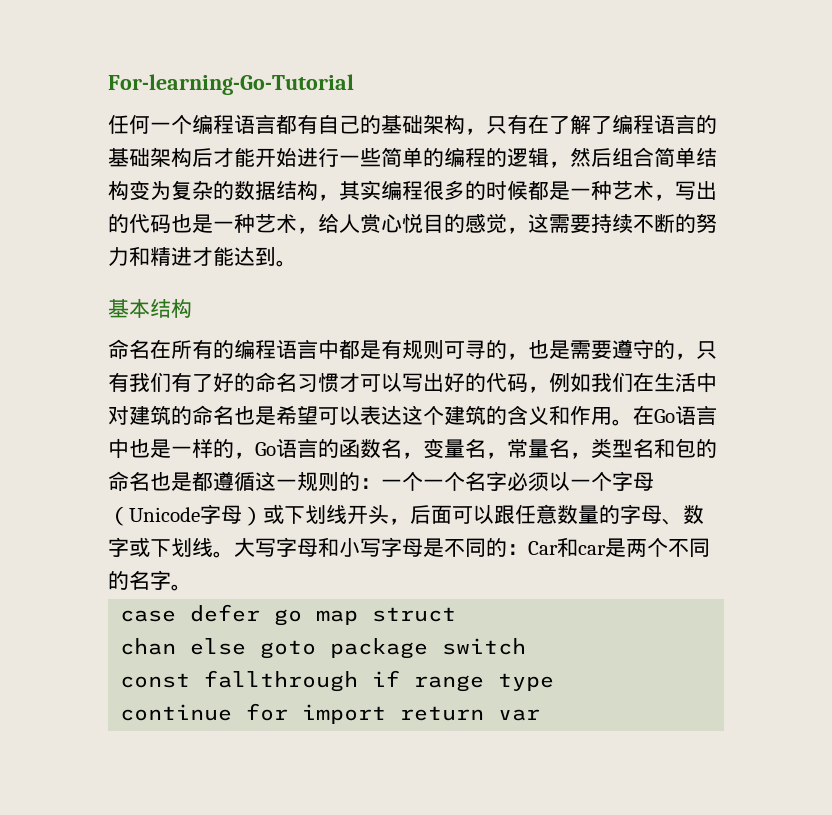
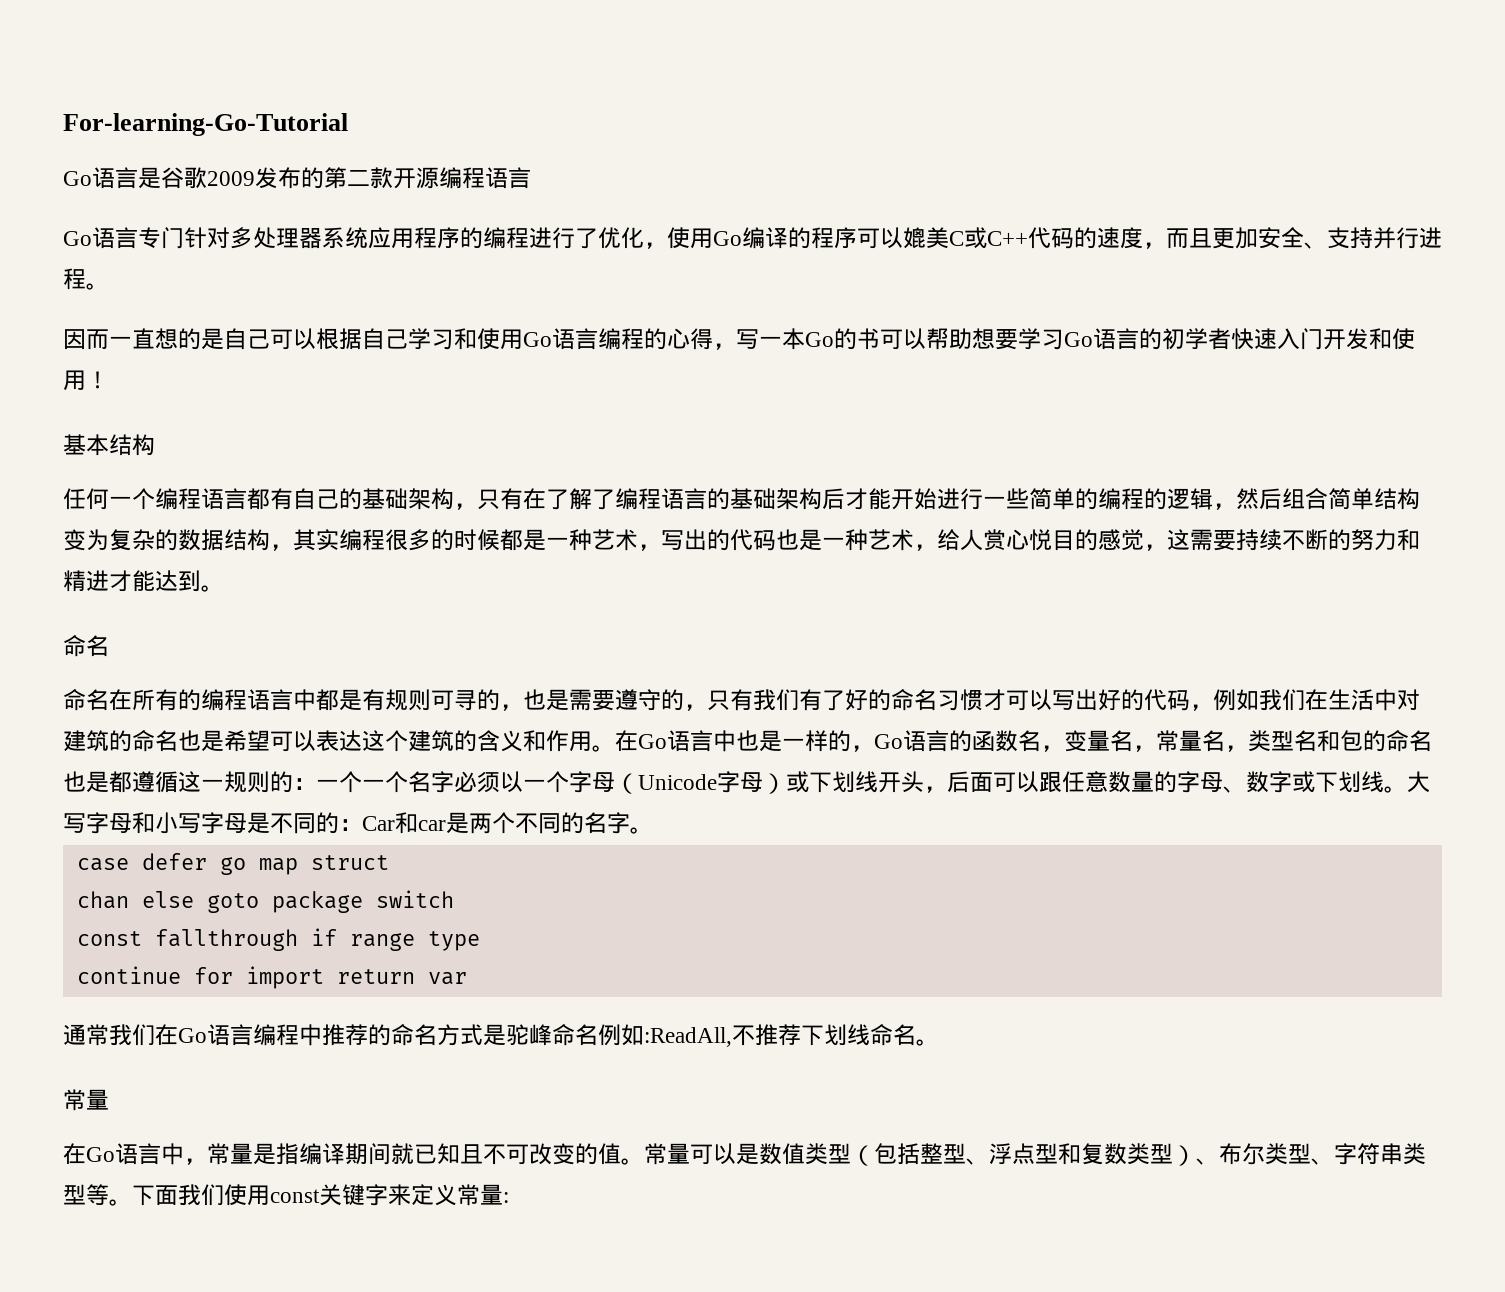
+ Go语言是谷歌2009发布的第二款开源编程语言
+ Go语言专门针对多处理器系统应用程序的编程进行了优化，使用Go编译的程序可以媲美C或C++代码的速度，而且更加安全、支持并行进程。
+ 因而一直想的是自己可以根据自己学习和使用Go语言编程的心得，写一本Go的书可以帮助想要学习Go语言的初学者快速入门开发和使用！
+ 基本结构
  任何一个编程语言都有自己的基础架构，只有在了解了编程语言的基础架构后才能开始进行一些简单的编程的逻辑，然后组合简单结构变为复杂的数据结构，其实编程很多的时候都是一种艺术，写出的代码也是一种艺术，给人赏心悦目的感觉，这需要持续不断的努力和精进才能达到。
- 基本结构
+ 命名
+ 通常我们在Go语言编程中推荐的命名方式是驼峰命名例如:ReadAll,不推荐下划线命名。
+ 常量
+ 在Go语言中，常量是指编译期间就已知且不可改变的值。常量可以是数值类型（包括整型、浮点型和复数类型）、布尔类型、字符串类型等。下面我们使用const关键字来定义常量:

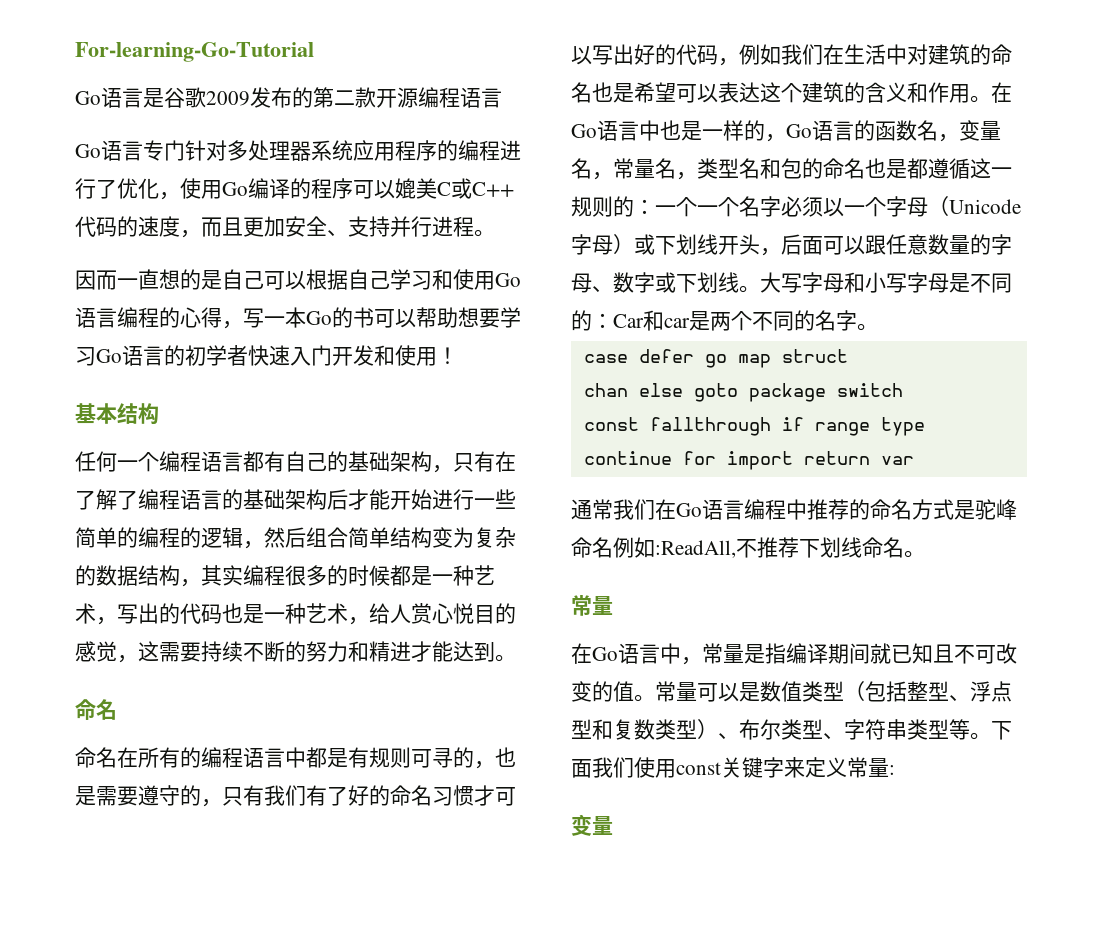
  下面我们使用const关键字来定义常量:
+ 变量

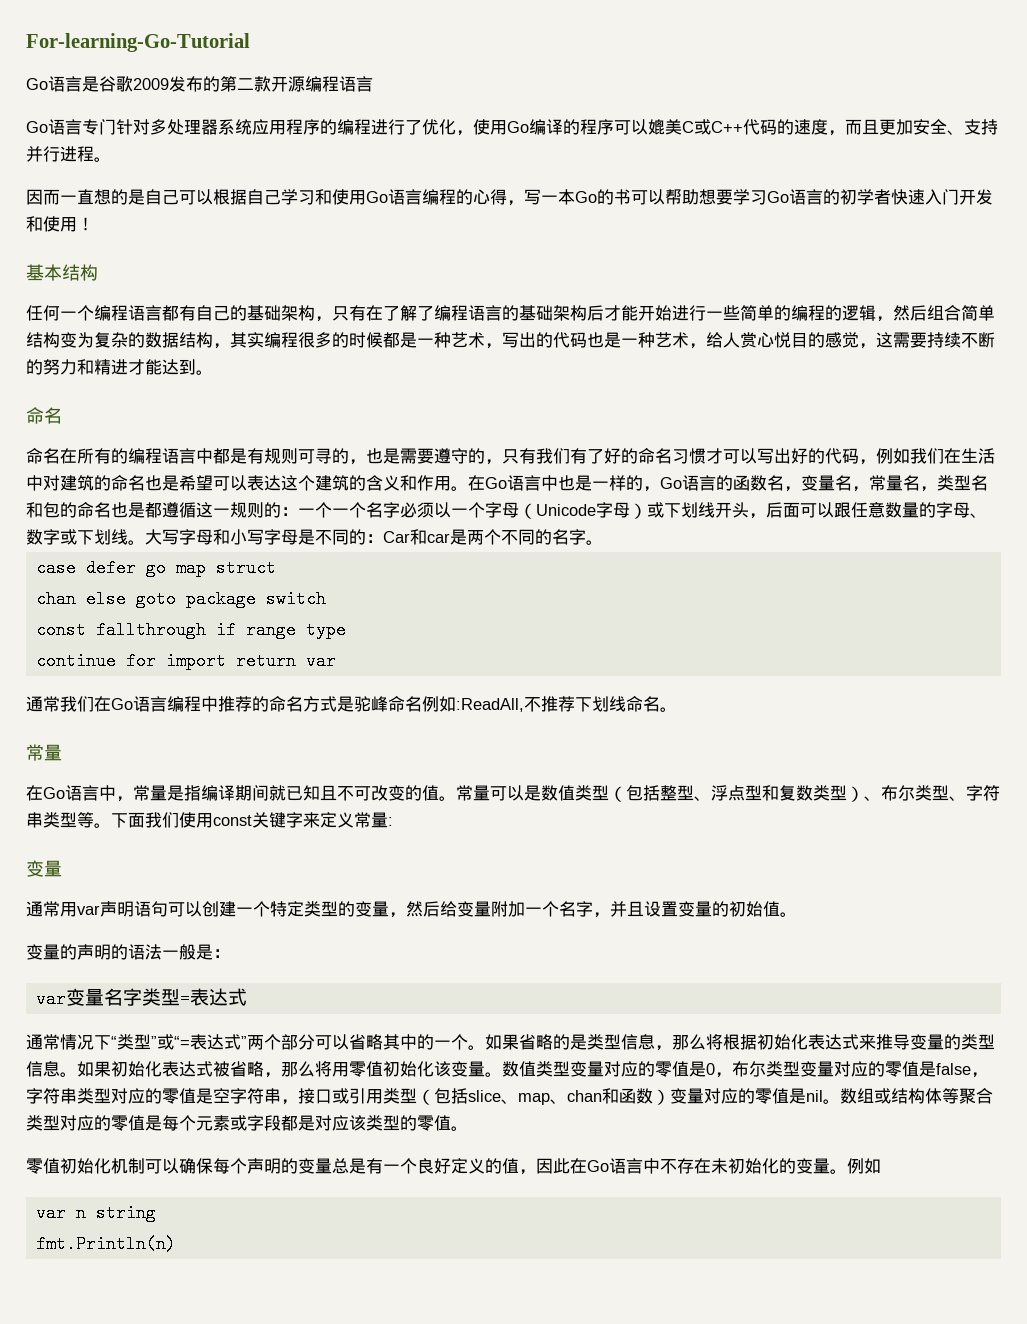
+ 通常用var声明语句可以创建一个特定类型的变量，然后给变量附加一个名字，并且设置变量的初始值。
+ 变量的声明的语法一般是：
+ var变量名字类型=表达式
+ 通常情况下“类型”或“=表达式”两个部分可以省略其中的一个。如果省略的是类型信息，那么将根据初始化表达式来推导变量的类型信息。如果初始化表达式被省略，那么将用零值初始化该变量。数值类型变量对应的零值是0，布尔类型变量对应的零值是false，字符串类型对应的零值是空字符串，接口或引用类型（包括slice、map、chan和函数）变量对应的零值是nil。数组或结构体等聚合类型对应的零值是每个元素或字段都是对应该类型的零值。
+ 零值初始化机制可以确保每个声明的变量总是有一个良好定义的值，因此在Go语言中不存在未初始化的变量。例如
+ var n string
+ fmt.Println(n)

